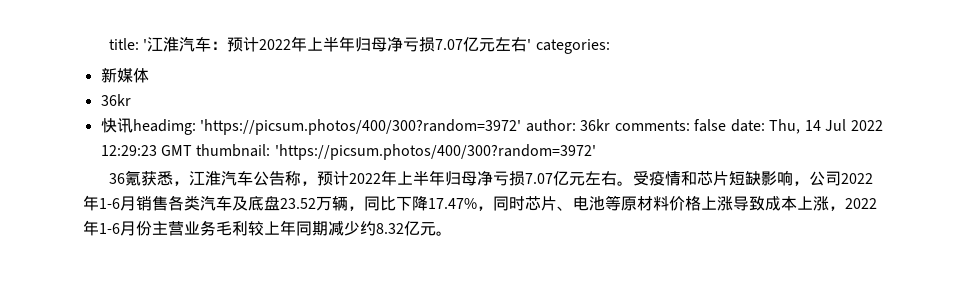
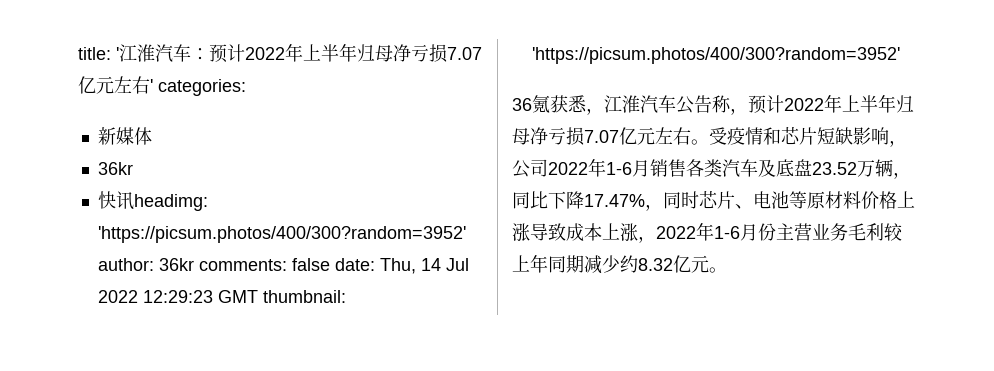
- 快讯headimg: 'https://picsum.photos/400/300?random=3972' author: 36kr comments: false date: Thu, 14 Jul 2022 12:29:23 GMT thumbnail: 'https://picsum.photos/400/300?random=3972'
+ 快讯headimg: 'https://picsum.photos/400/300?random=3952' author: 36kr comments: false date: Thu, 14 Jul 2022 12:29:23 GMT thumbnail: 'https://picsum.photos/400/300?random=3952'

